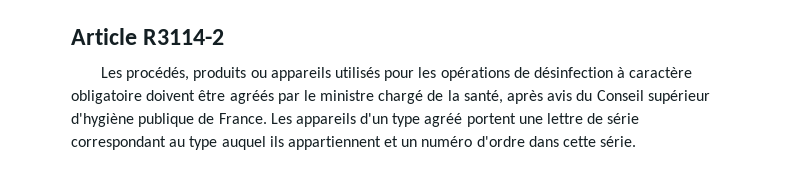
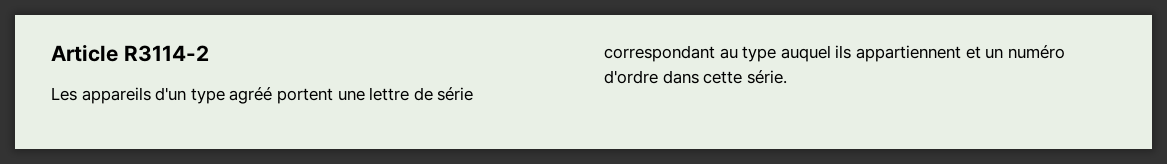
- Les procédés, produits ou appareils utilisés pour les opérations de désinfection à caractère obligatoire doivent être agréés par le ministre chargé de la santé, après avis du Conseil supérieur d'hygiène publique de France. Les appareils d'un type agréé portent une lettre de série correspondant au type auquel ils appartiennent et un numéro d'ordre dans cette série.
+ Les appareils d'un type agréé portent une lettre de série correspondant au type auquel ils appartiennent et un numéro d'ordre dans cette série.

